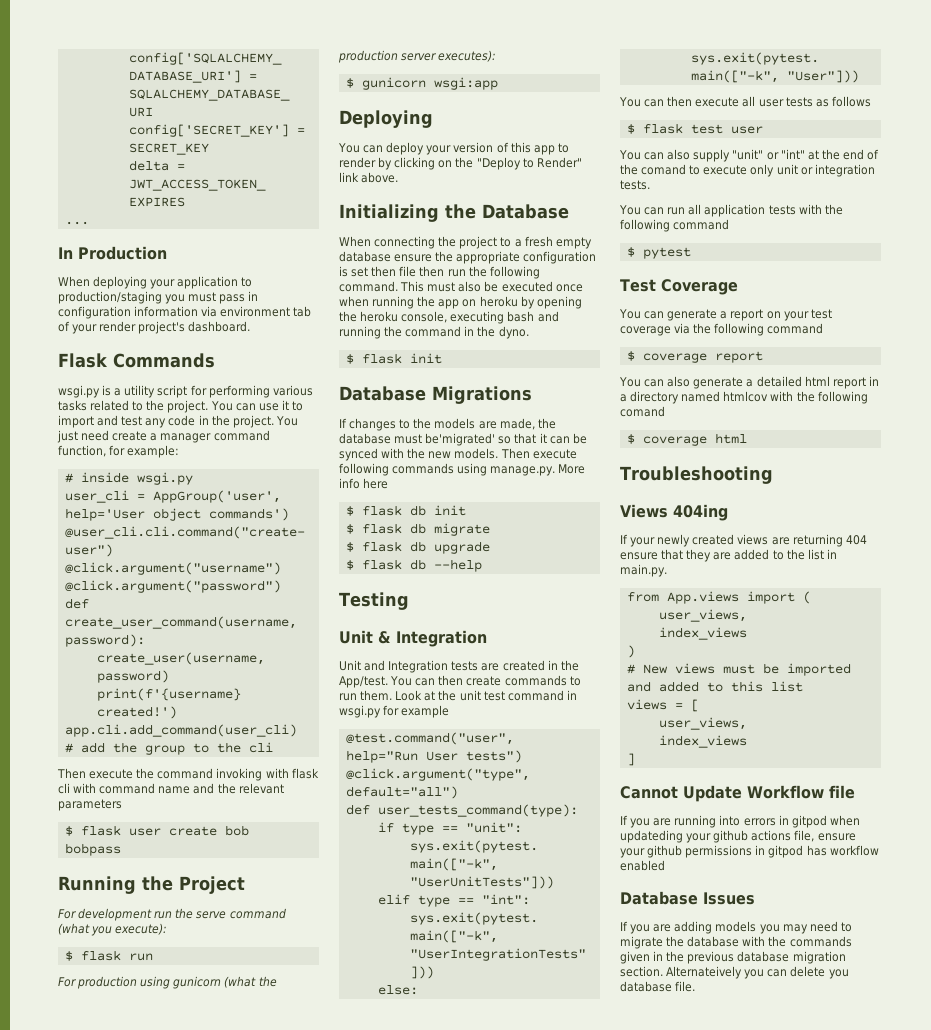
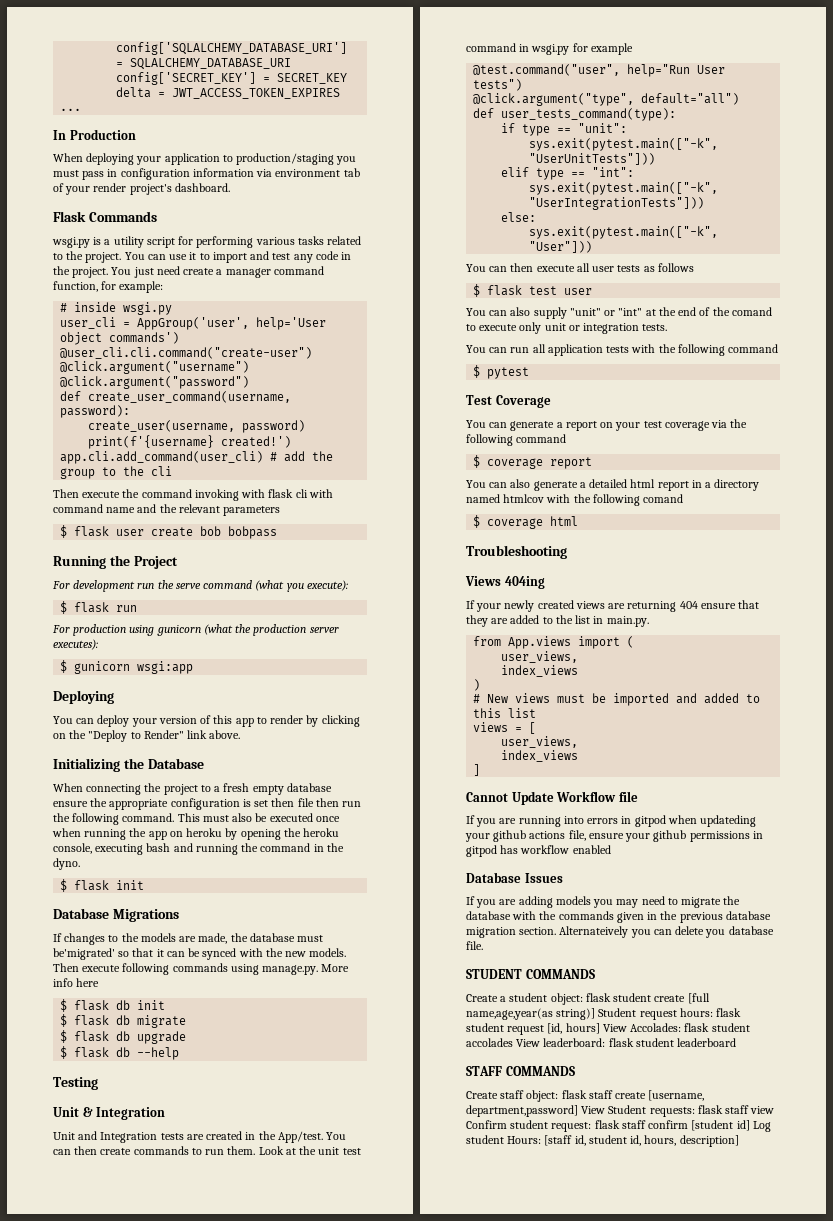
+ STUDENT COMMANDS
+ Create a student object: flask student create [full name,age,year(as string)] Student request hours: flask student request [id, hours] View Accolades: flask student accolades View leaderboard: flask student leaderboard
+ STAFF COMMANDS
+ Create staff object: flask staff create [username, department,password] View Student requests: flask staff view Confirm student request: flask staff confirm [student id] Log student Hours: [staff id, student id, hours, description]

